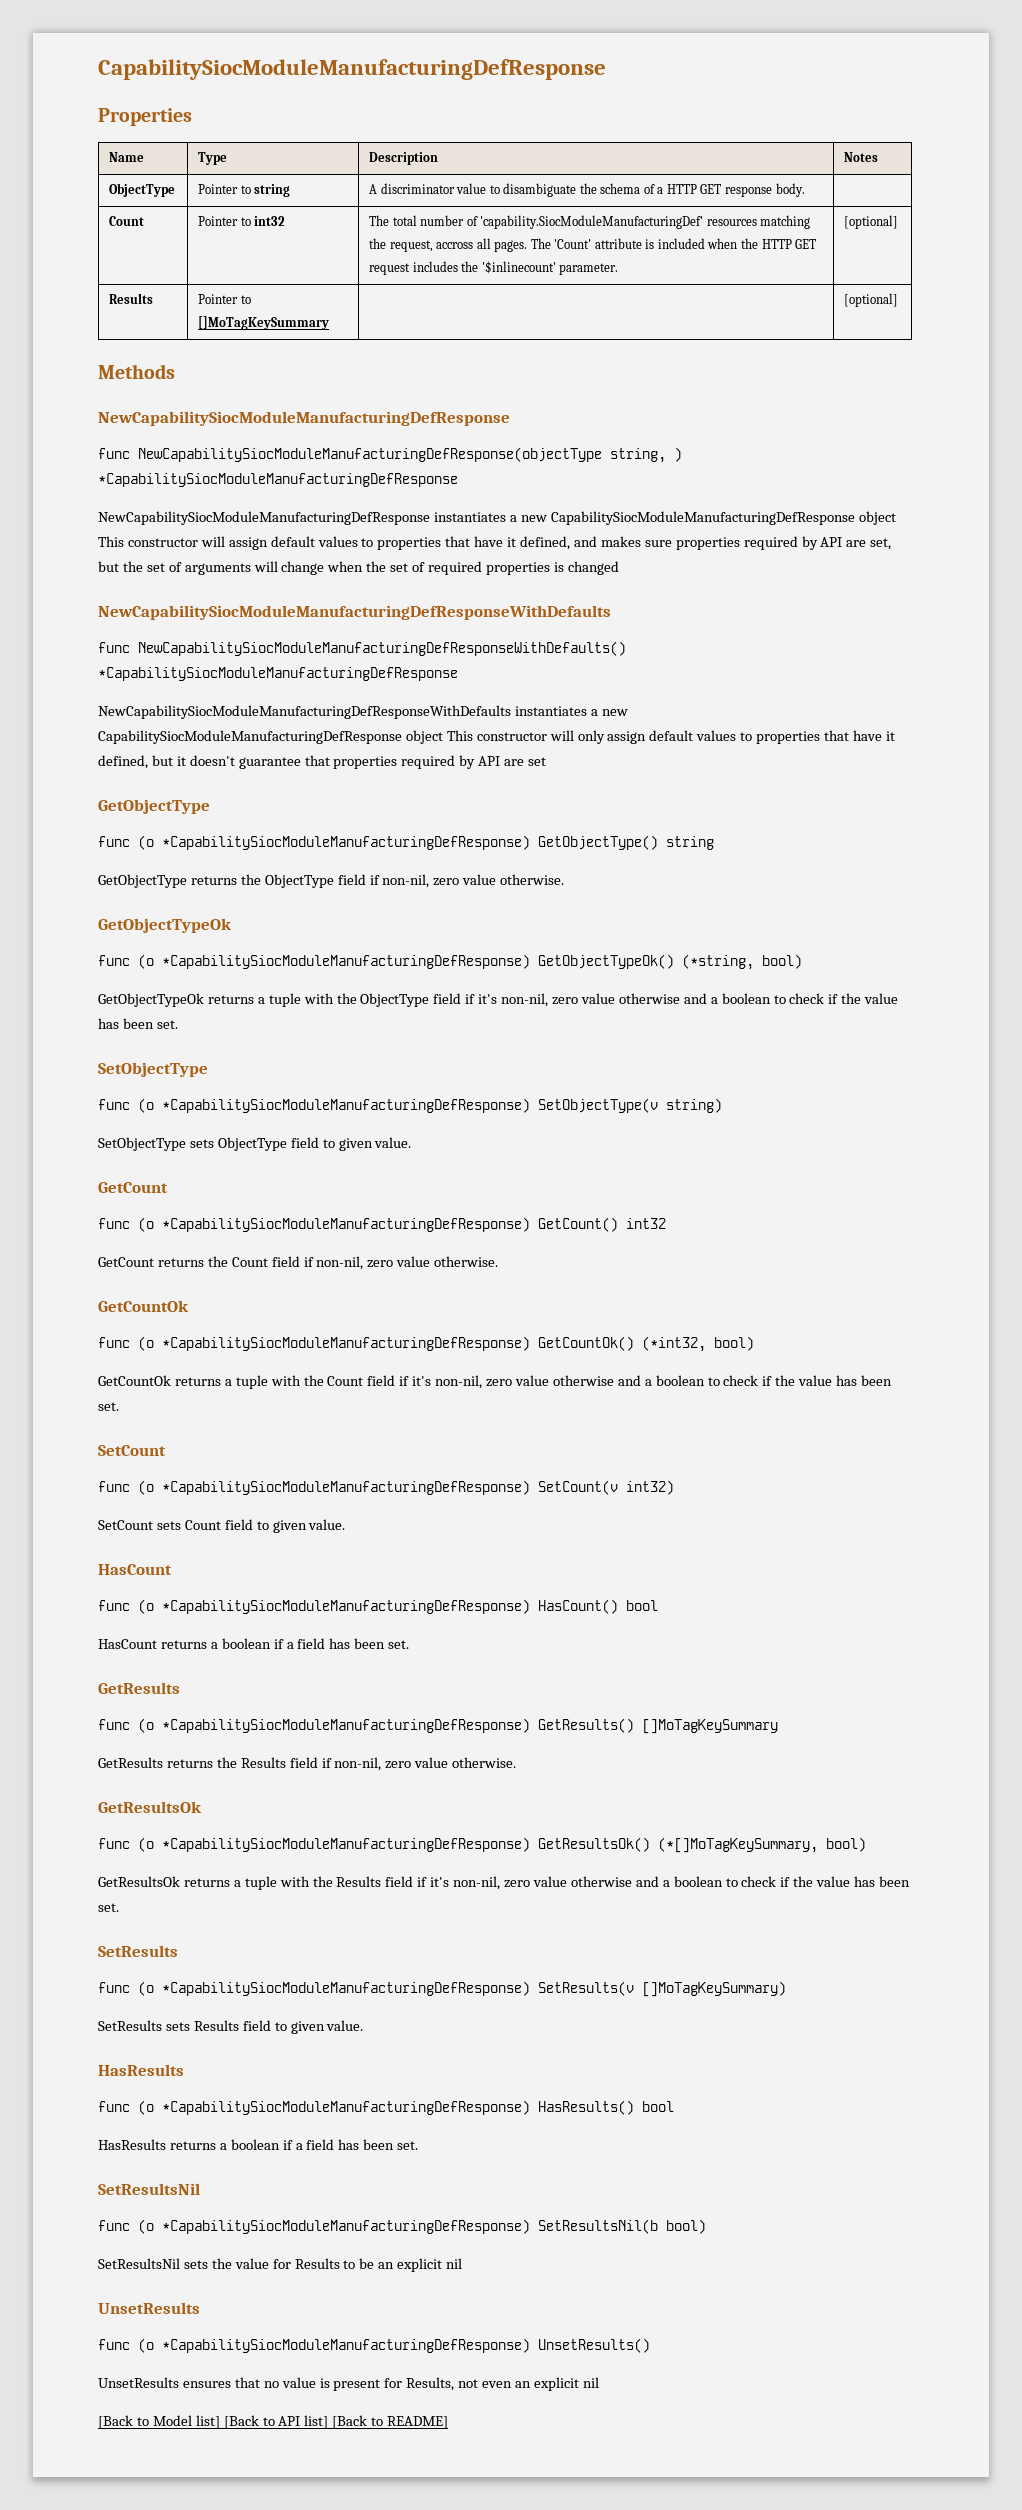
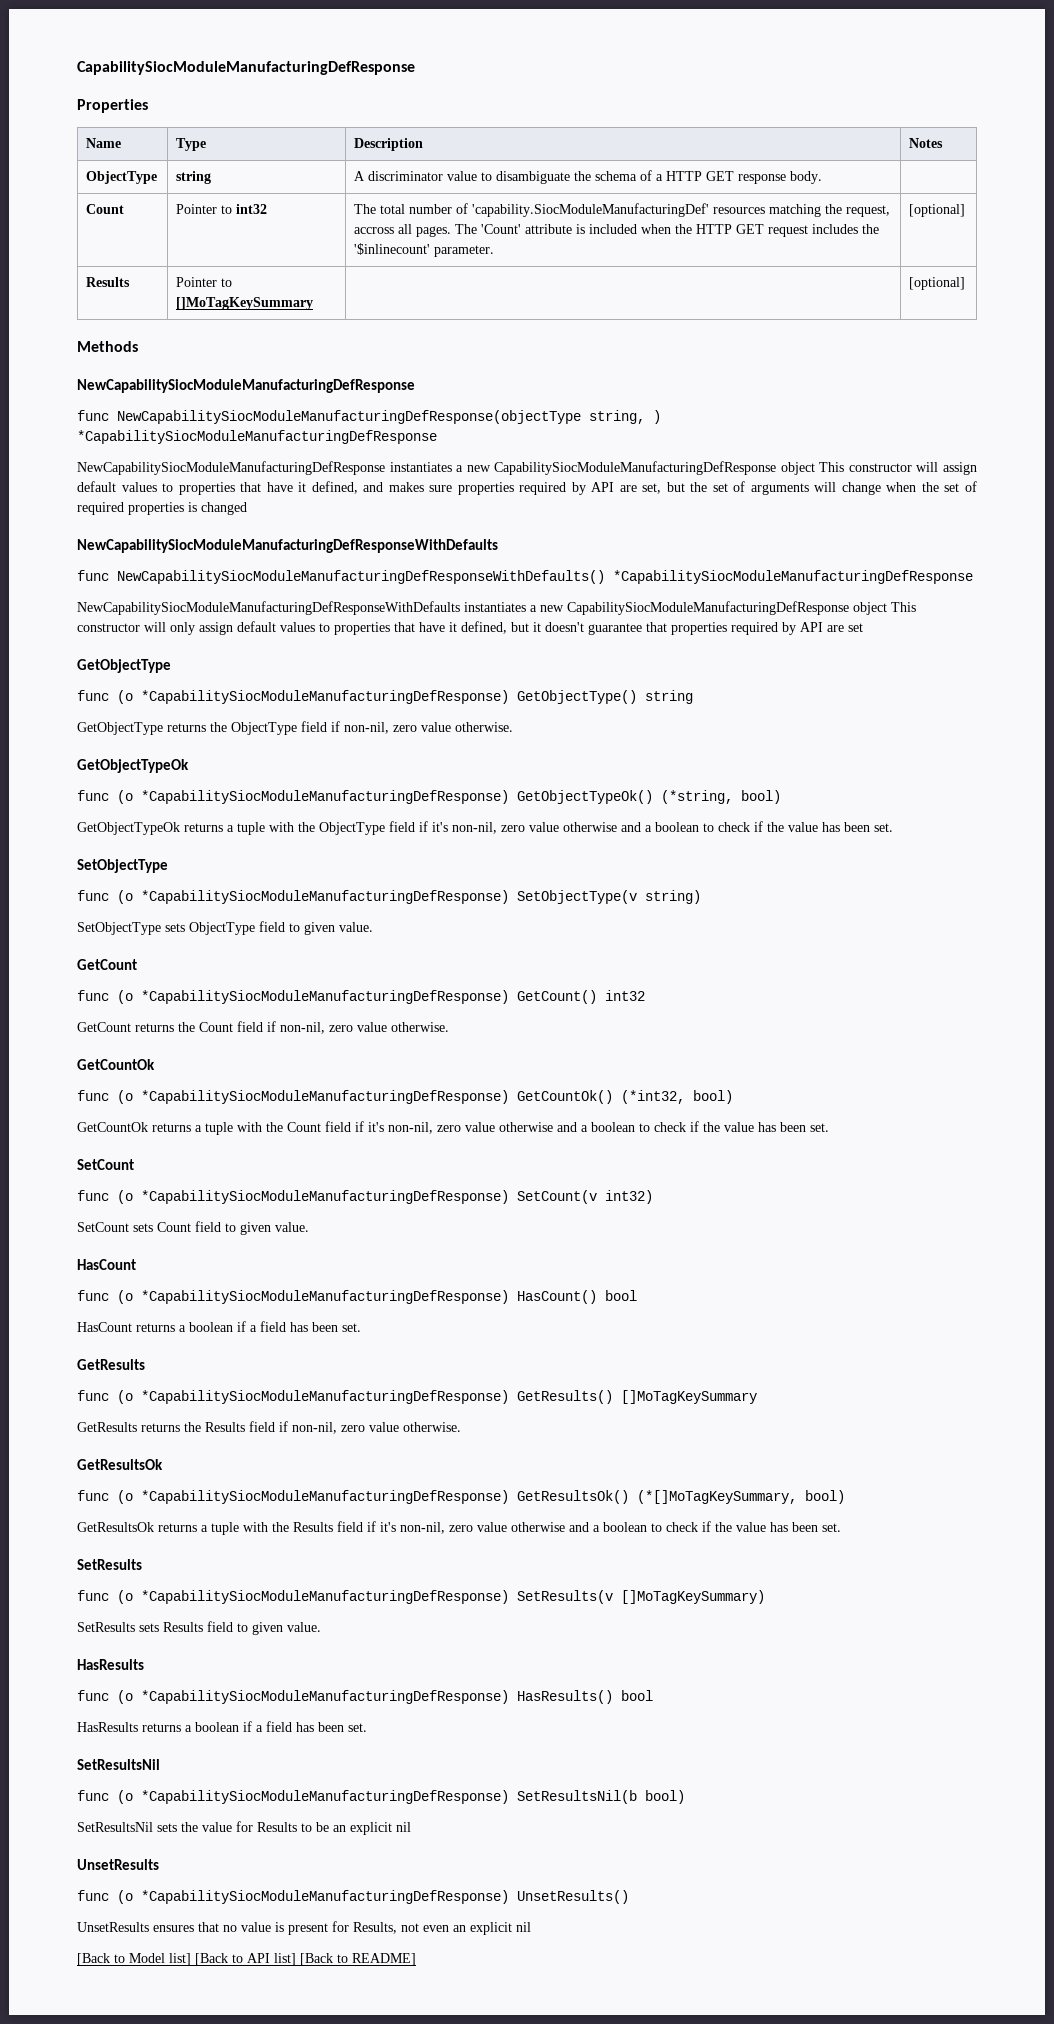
- ObjectType | Pointer to string | A discriminator value to disambiguate the schema of a HTTP GET response body. |
+ ObjectType | string | A discriminator value to disambiguate the schema of a HTTP GET response body. |

